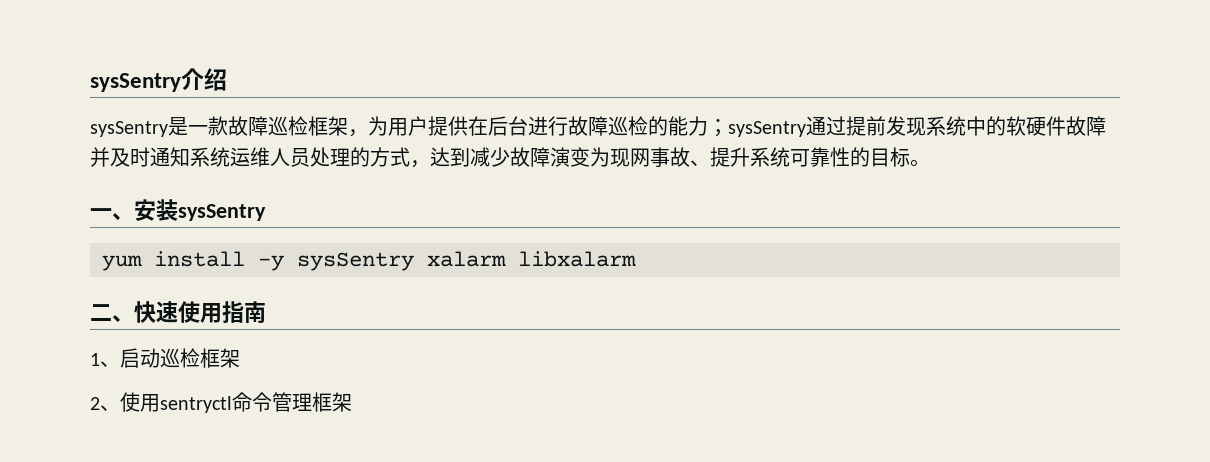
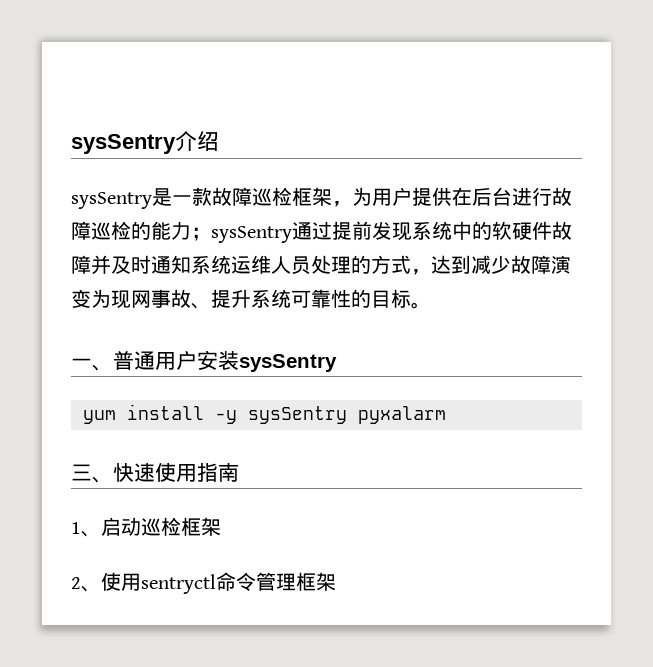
- 一、安装sysSentry
+ 一、普通用户安装sysSentry
- yum install -y sysSentry xalarm libxalarm
- 二、快速使用指南
+ yum install -y sysSentry pyxalarm
+ 三、快速使用指南

